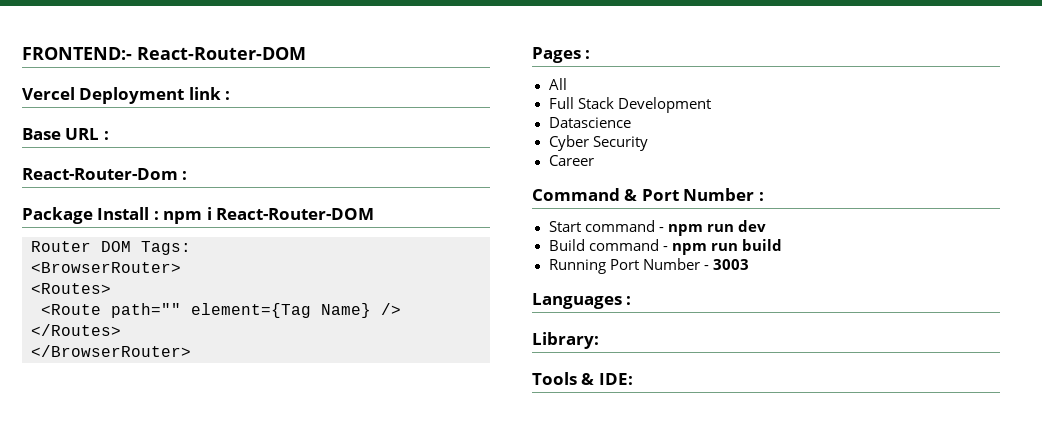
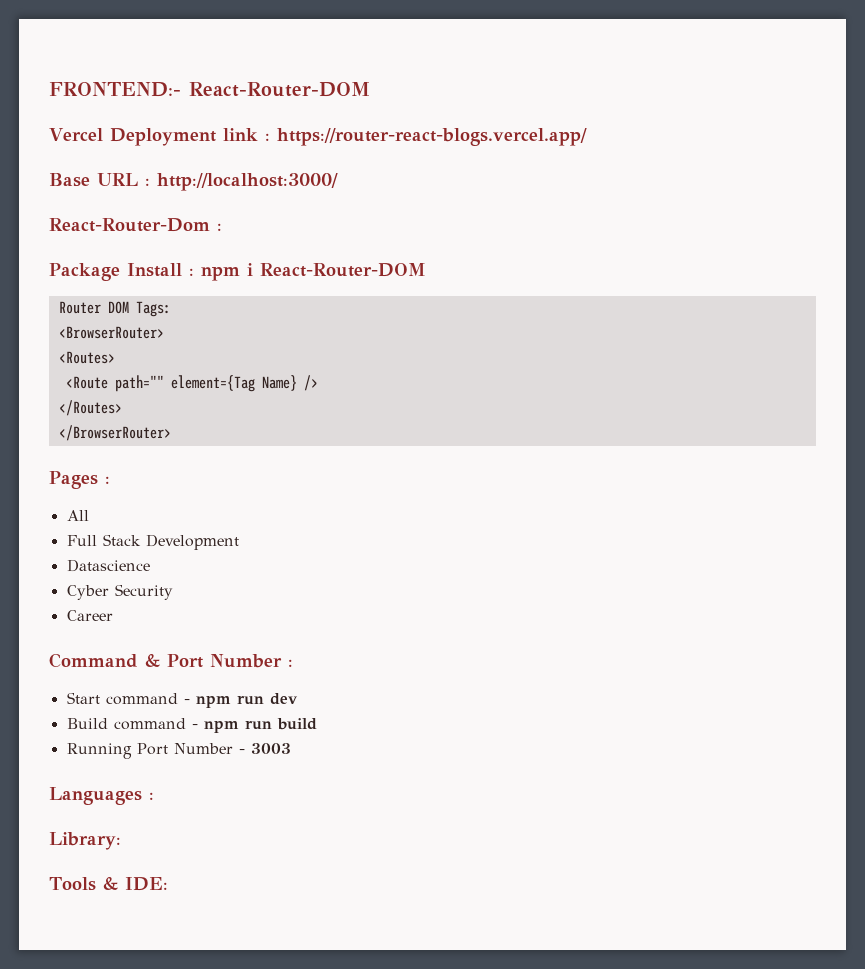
- Vercel Deployment link :
+ Vercel Deployment link : https://router-react-blogs.vercel.app/
- Base URL :
+ Base URL : http://localhost:3000/

